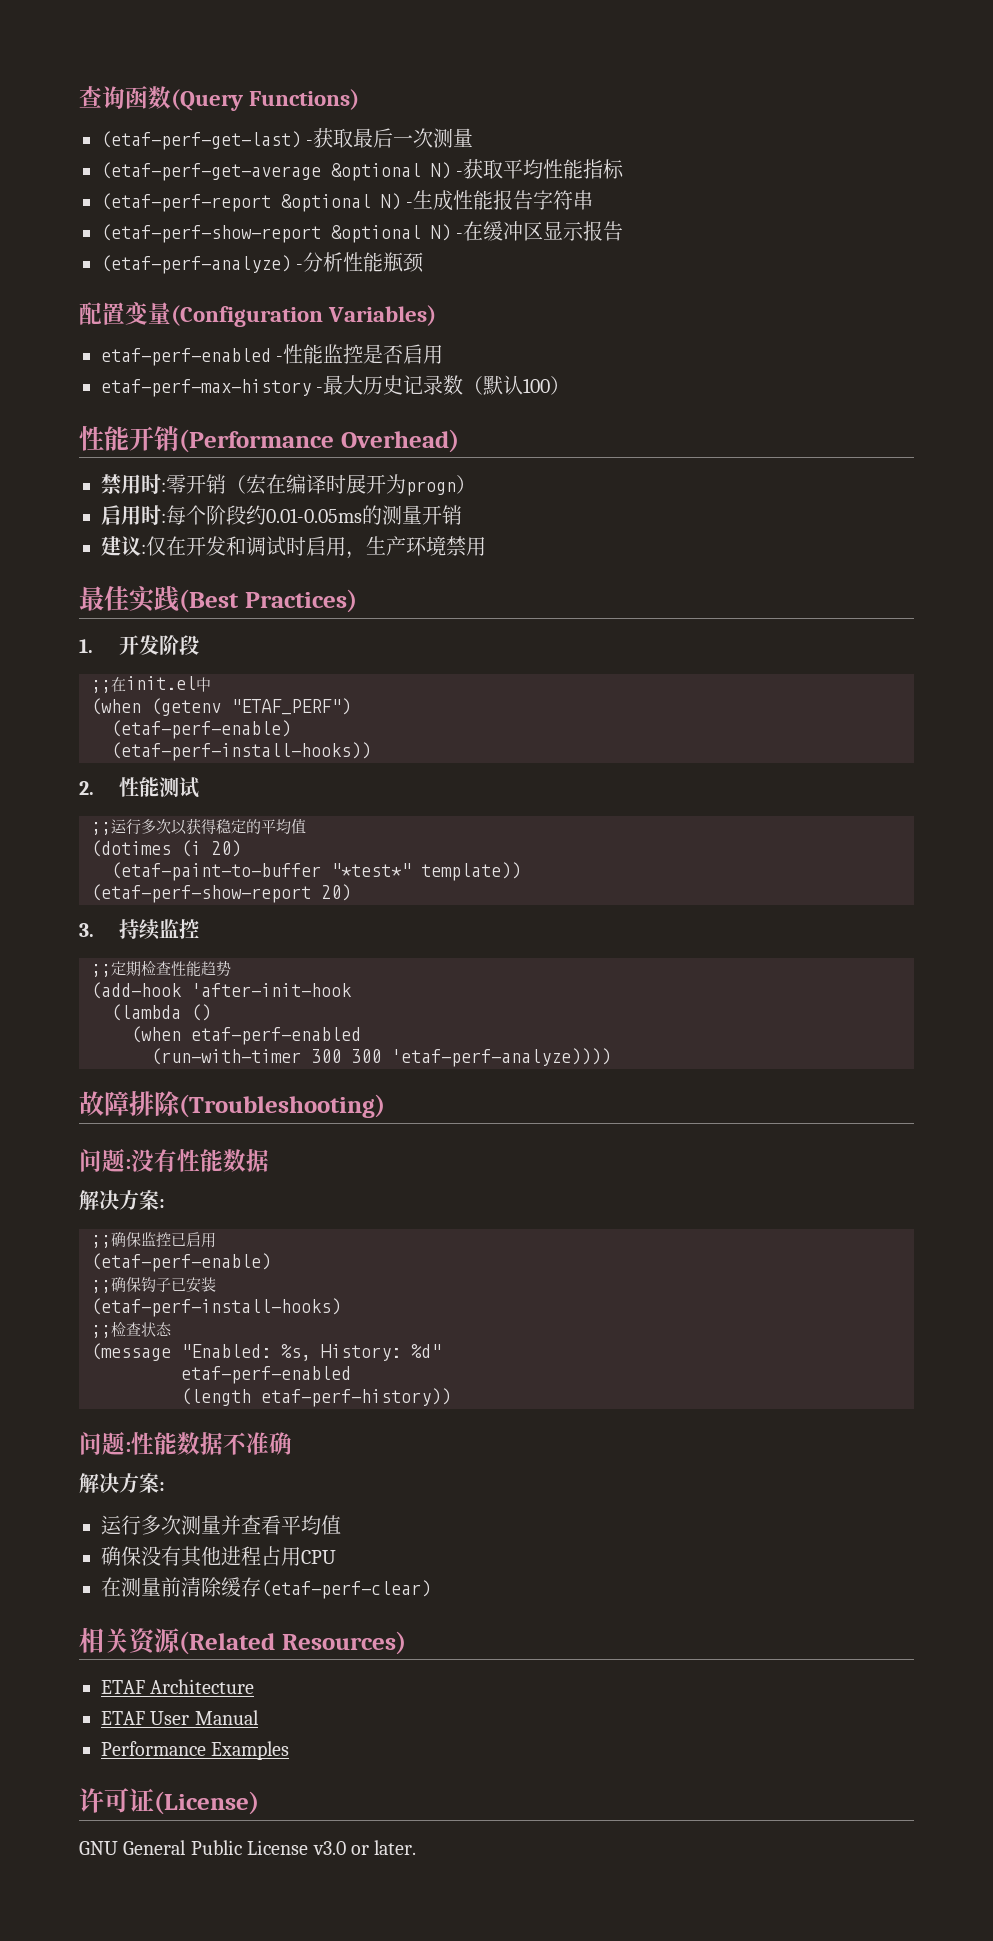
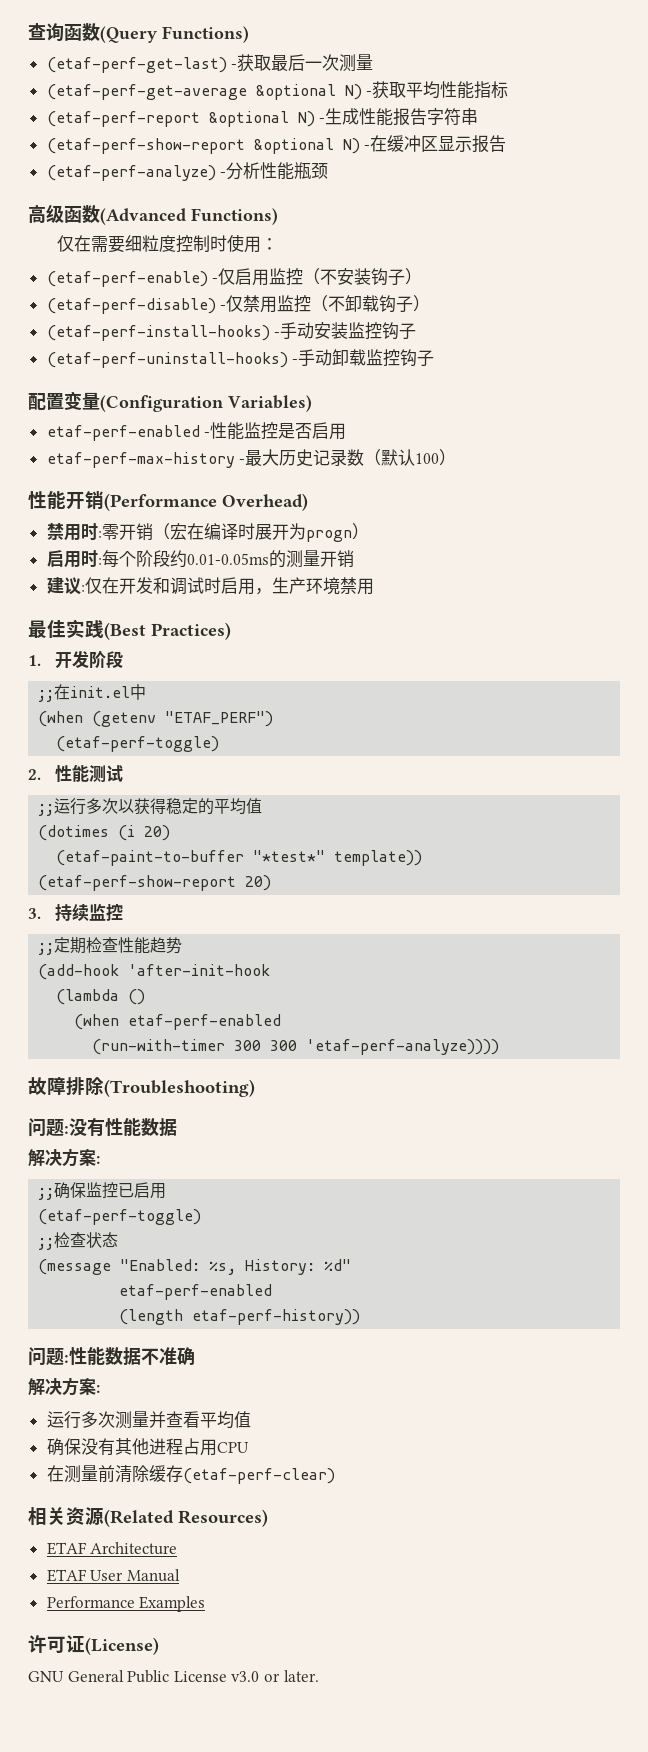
+ 高级函数(Advanced Functions)
+ 仅在需要细粒度控制时使用：
+ (etaf-perf-enable) -仅启用监控（不安装钩子）
+ (etaf-perf-disable) -仅禁用监控（不卸载钩子）
+ (etaf-perf-install-hooks) -手动安装监控钩子
+ (etaf-perf-uninstall-hooks) -手动卸载监控钩子
  (when (getenv "ETAF_PERF")
- (etaf-perf-enable)
- (etaf-perf-install-hooks))
+ (etaf-perf-toggle)
  ;;确保监控已启用
- (etaf-perf-enable)
- ;;确保钩子已安装
- (etaf-perf-install-hooks)
+ (etaf-perf-toggle)

